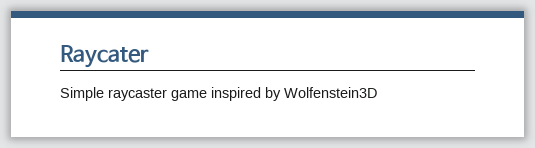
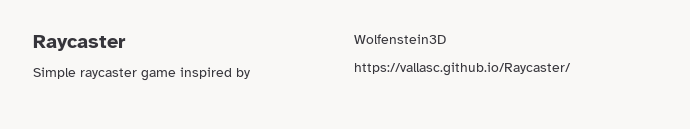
- Raycater
+ Raycaster
+ https://vallasc.github.io/Raycaster/

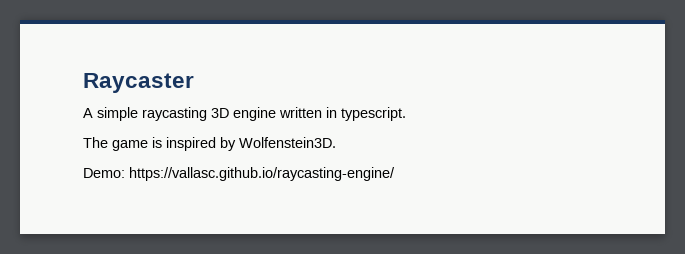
- Simple raycaster game inspired by Wolfenstein3D
- https://vallasc.github.io/Raycaster/
+ A simple raycasting 3D engine written in typescript.
+ The game is inspired by Wolfenstein3D.
+ Demo: https://vallasc.github.io/raycasting-engine/

